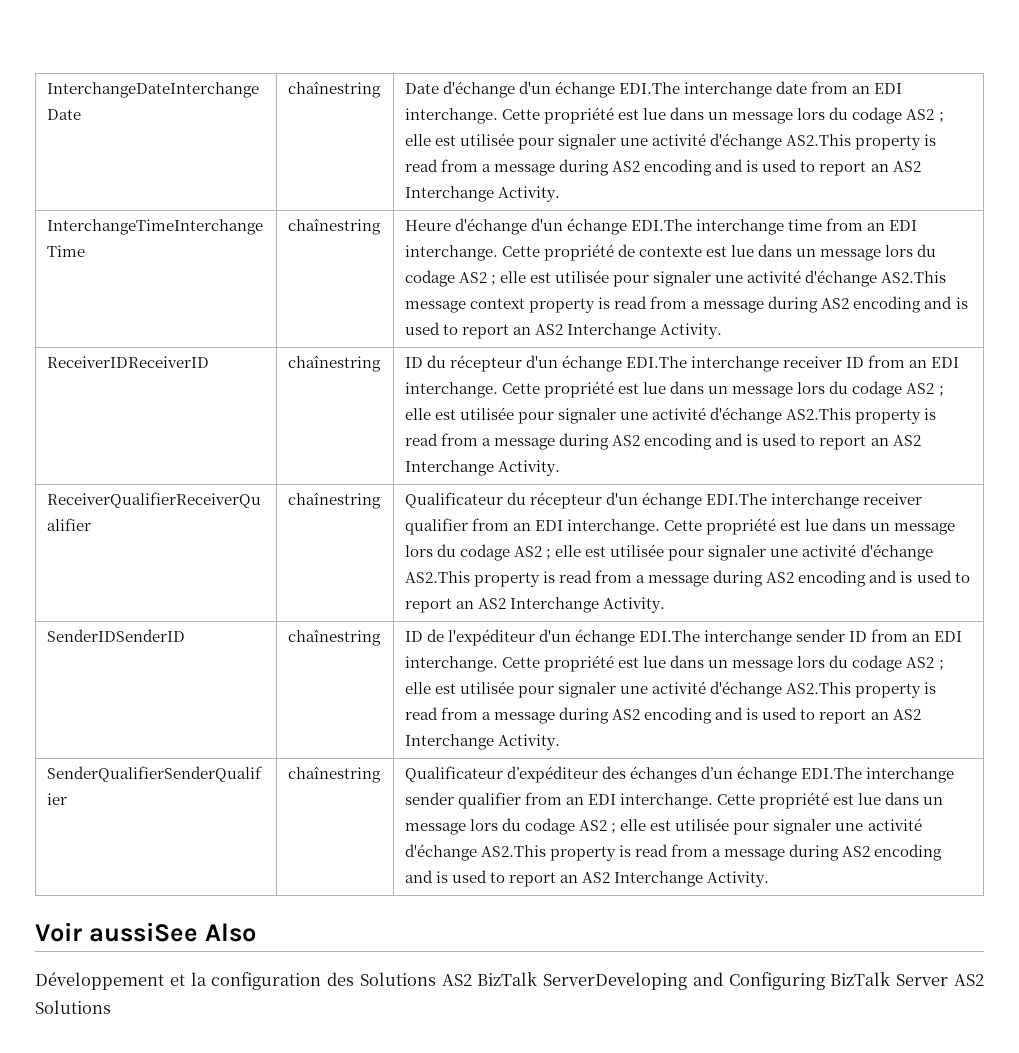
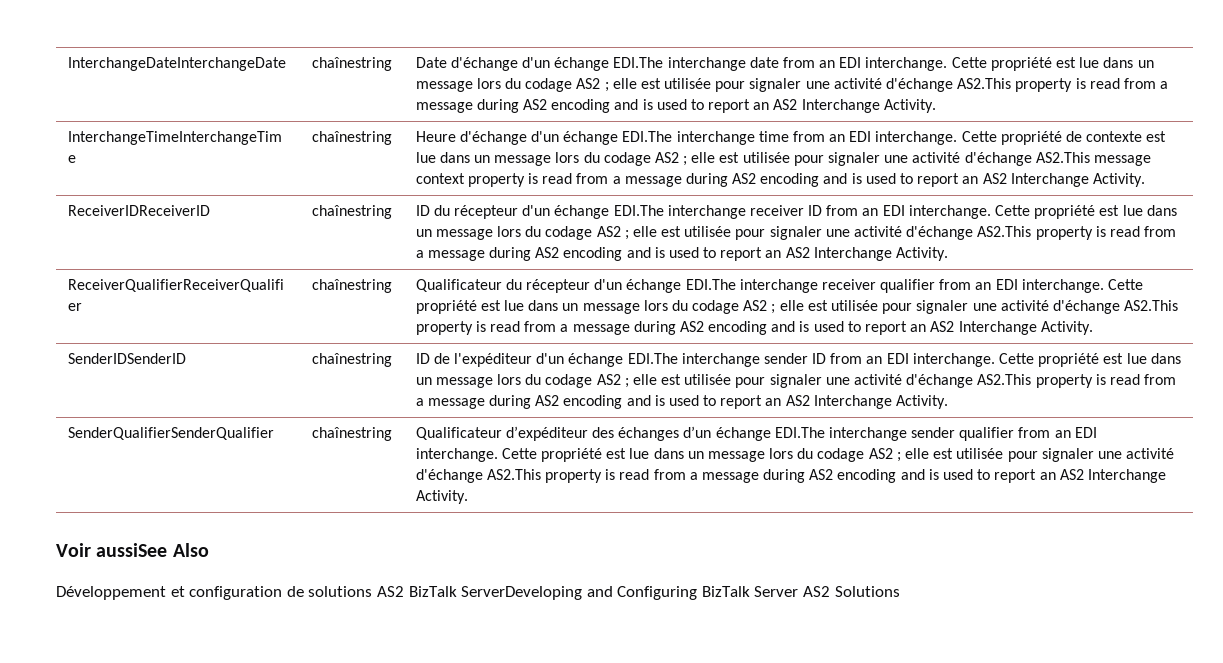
- Développement et la configuration des Solutions AS2 BizTalk ServerDeveloping and Configuring BizTalk Server AS2 Solutions
+ Développement et configuration de solutions AS2 BizTalk ServerDeveloping and Configuring BizTalk Server AS2 Solutions

